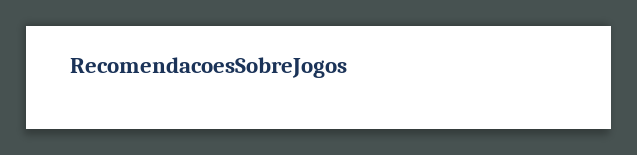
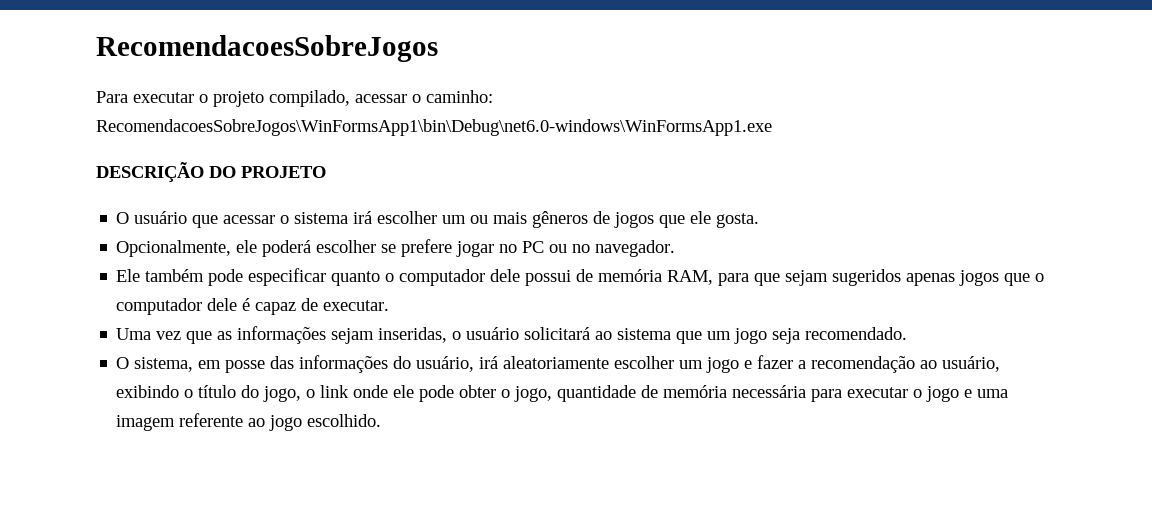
+ Para executar o projeto compilado, acessar o caminho: RecomendacoesSobreJogos\WinFormsApp1\bin\Debug\net6.0-windows\WinFormsApp1.exe
+ DESCRIÇÃO DO PROJETO
+ O usuário que acessar o sistema irá escolher um ou mais gêneros de jogos que ele gosta.
+ Opcionalmente, ele poderá escolher se prefere jogar no PC ou no navegador.
+ Ele também pode especificar quanto o computador dele possui de memória RAM, para que sejam sugeridos apenas jogos que o computador dele é capaz de executar.
+ Uma vez que as informações sejam inseridas, o usuário solicitará ao sistema que um jogo seja recomendado.
+ O sistema, em posse das informações do usuário, irá aleatoriamente escolher um jogo e fazer a recomendação ao usuário, exibindo o título do jogo, o link onde ele pode obter o jogo, quantidade de memória necessária para executar o jogo e uma imagem referente ao jogo escolhido.

